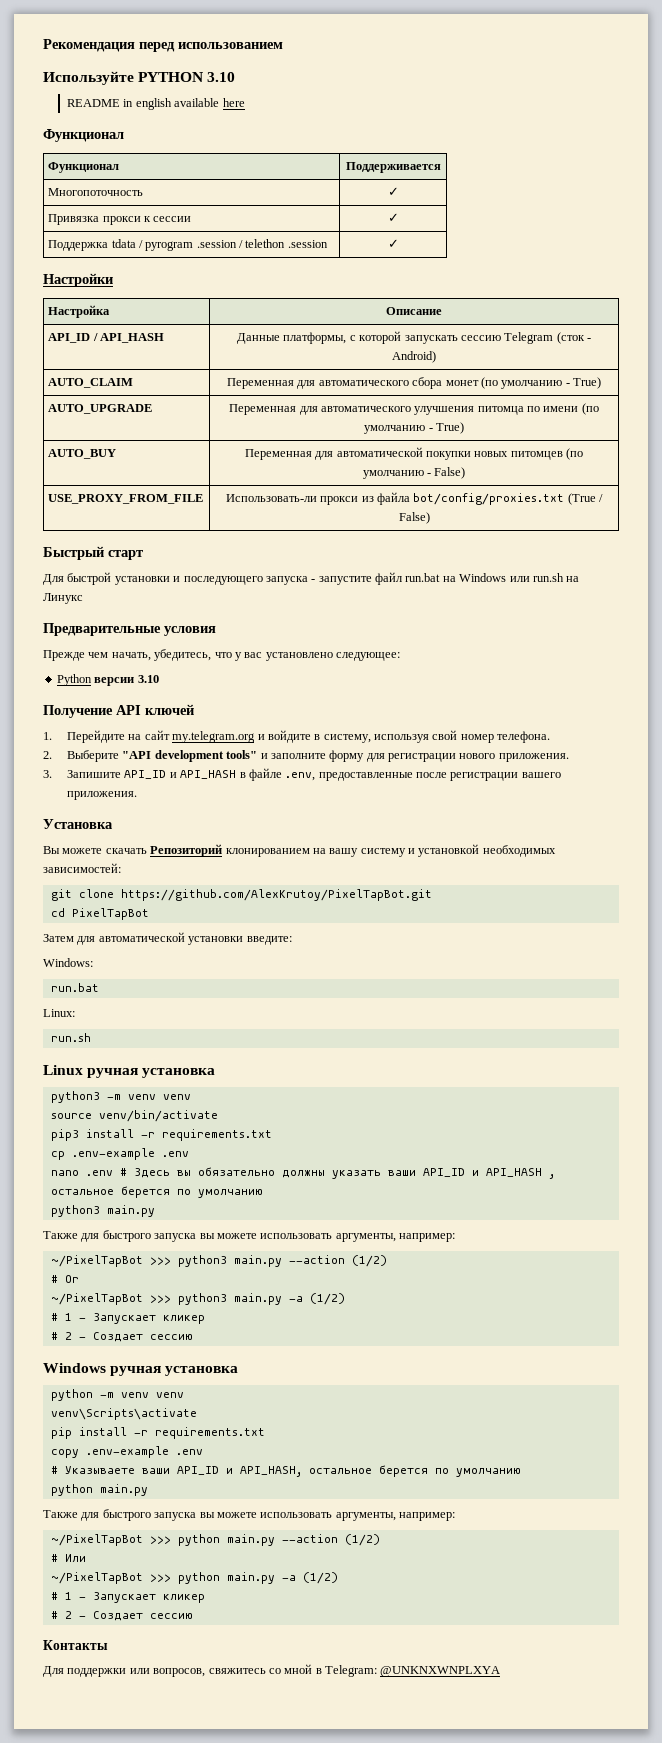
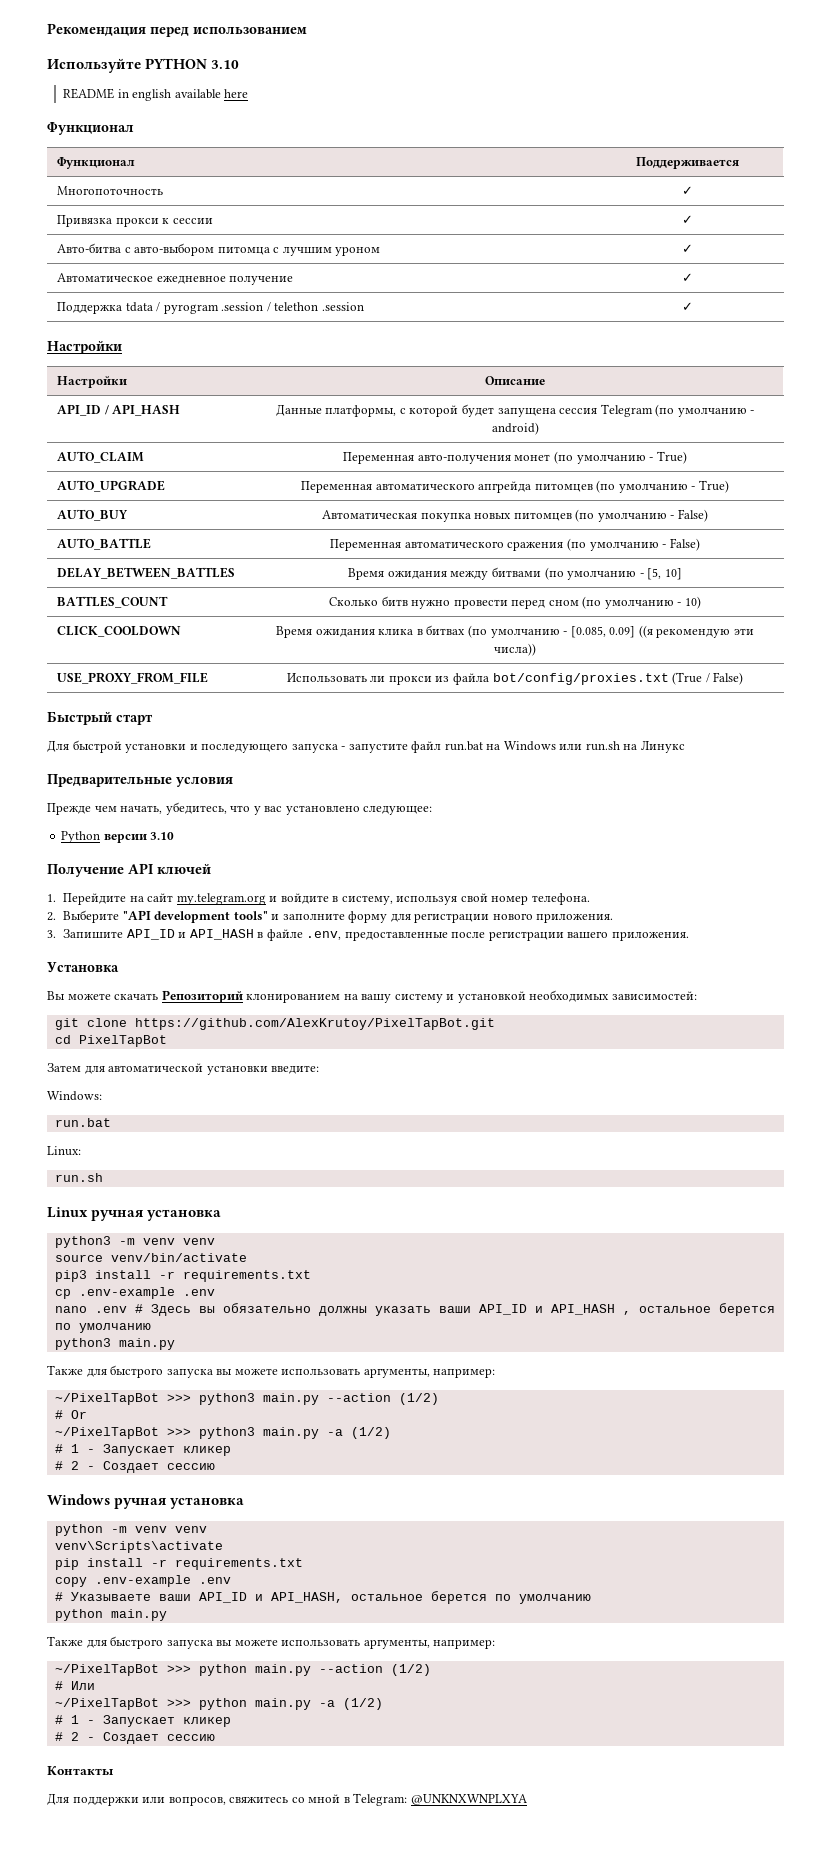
+ Авто-битва с авто-выбором питомца с лучшим уроном | ✓
+ Автоматическое ежедневное получение | ✓
- Настройка | Описание
+ Настройки | Описание
- API_ID / API_HASH | Данные платформы, с которой запускать сессию Telegram (сток - Android)
+ API_ID / API_HASH | Данные платформы, с которой будет запущена сессия Telegram (по умолчанию - android)
- AUTO_CLAIM | Переменная для автоматического сбора монет (по умолчанию - True)
+ AUTO_CLAIM | Переменная авто-получения монет (по умолчанию - True)
- AUTO_UPGRADE | Переменная для автоматического улучшения питомца по имени (по умолчанию - True)
+ AUTO_UPGRADE | Переменная автоматического апгрейда питомцев (по умолчанию - True)
- AUTO_BUY | Переменная для автоматической покупки новых питомцев (по умолчанию - False)
+ AUTO_BUY | Автоматическая покупка новых питомцев (по умолчанию - False)
+ AUTO_BATTLE | Переменная автоматического сражения (по умолчанию - False)
+ DELAY_BETWEEN_BATTLES | Время ожидания между битвами (по умолчанию - [5, 10]
+ BATTLES_COUNT | Сколько битв нужно провести перед сном (по умолчанию - 10)
+ CLICK_COOLDOWN | Время ожидания клика в битвах (по умолчанию - [0.085, 0.09] ((я рекомендую эти числа))
- USE_PROXY_FROM_FILE | Использовать-ли прокси из файла bot/config/proxies.txt (True / False)
+ USE_PROXY_FROM_FILE | Использовать ли прокси из файла bot/config/proxies.txt (True / False)

